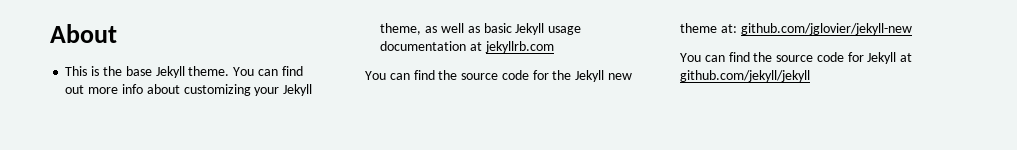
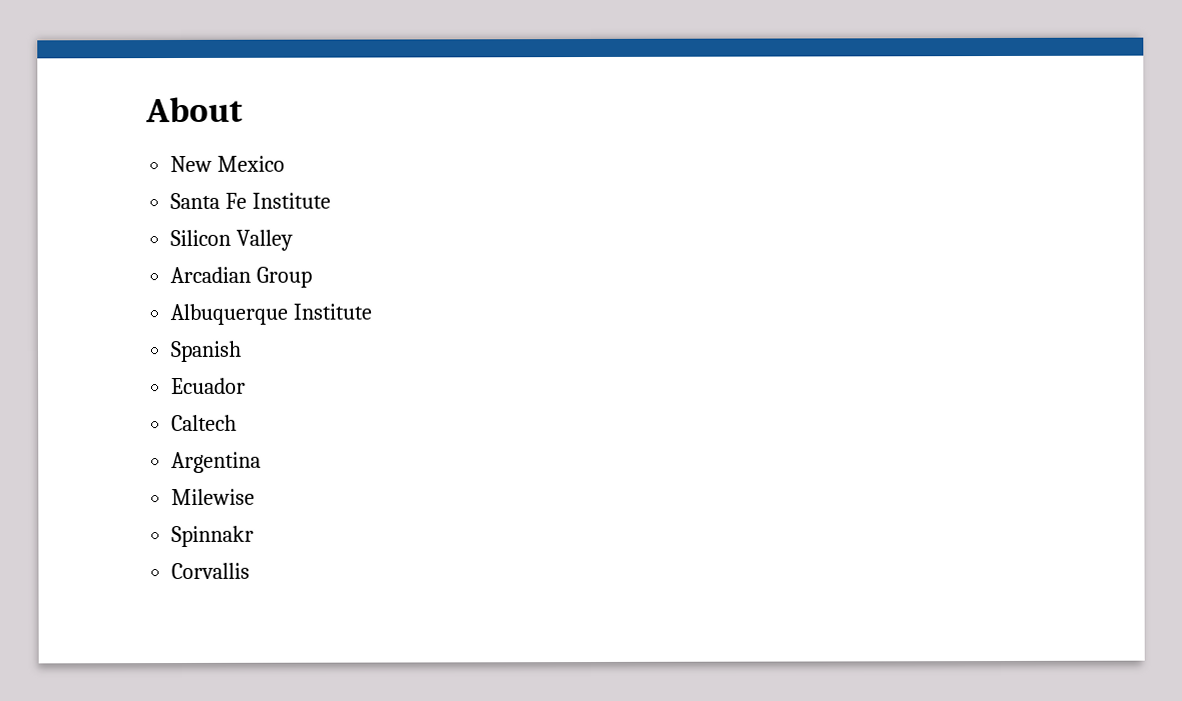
- This is the base Jekyll theme. You can find out more info about customizing your Jekyll theme, as well as basic Jekyll usage documentation at jekyllrb.com
- You can find the source code for the Jekyll new theme at: github.com/jglovier/jekyll-new
- You can find the source code for Jekyll at github.com/jekyll/jekyll
+ New Mexico
+ Santa Fe Institute
+ Silicon Valley
+ Arcadian Group
+ Albuquerque Institute
+ Spanish
+ Ecuador
+ Caltech
+ Argentina
+ Milewise
+ Spinnakr
+ Corvallis

